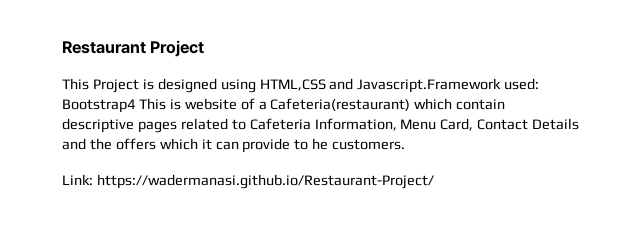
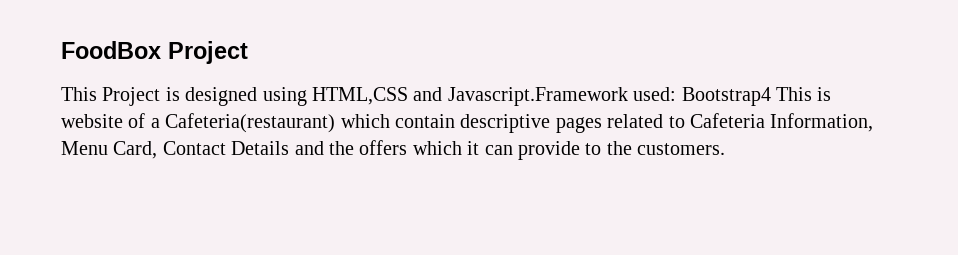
- Restaurant Project
+ FoodBox Project
- This Project is designed using HTML,CSS and Javascript.Framework used: Bootstrap4 This is website of a Cafeteria(restaurant) which contain descriptive pages related to Cafeteria Information, Menu Card, Contact Details and the offers which it can provide to he customers.
+ This Project is designed using HTML,CSS and Javascript.Framework used: Bootstrap4 This is website of a Cafeteria(restaurant) which contain descriptive pages related to Cafeteria Information, Menu Card, Contact Details and the offers which it can provide to the customers.
- Link: https://wadermanasi.github.io/Restaurant-Project/

